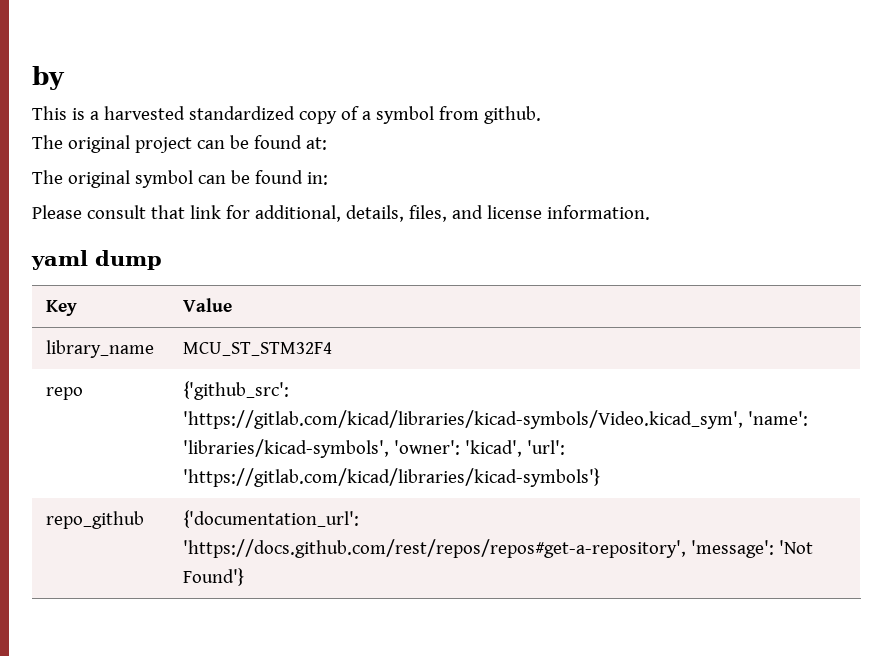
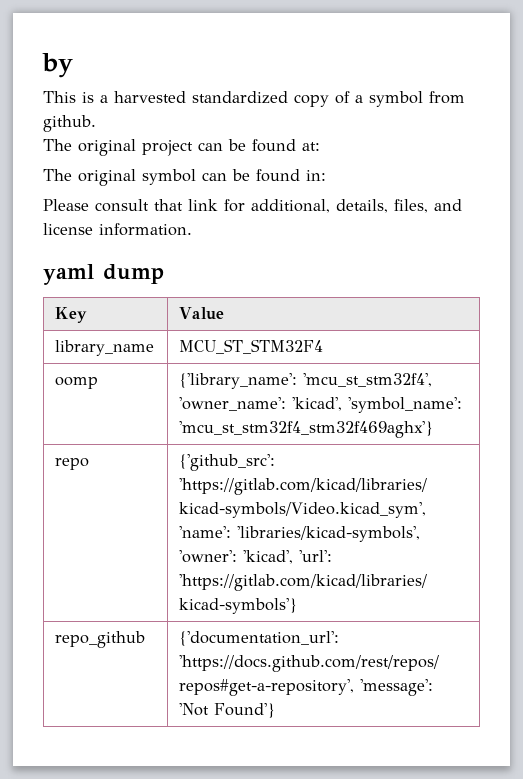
+ oomp | {'library_name': 'mcu_st_stm32f4', 'owner_name': 'kicad', 'symbol_name': 'mcu_st_stm32f4_stm32f469aghx'}

